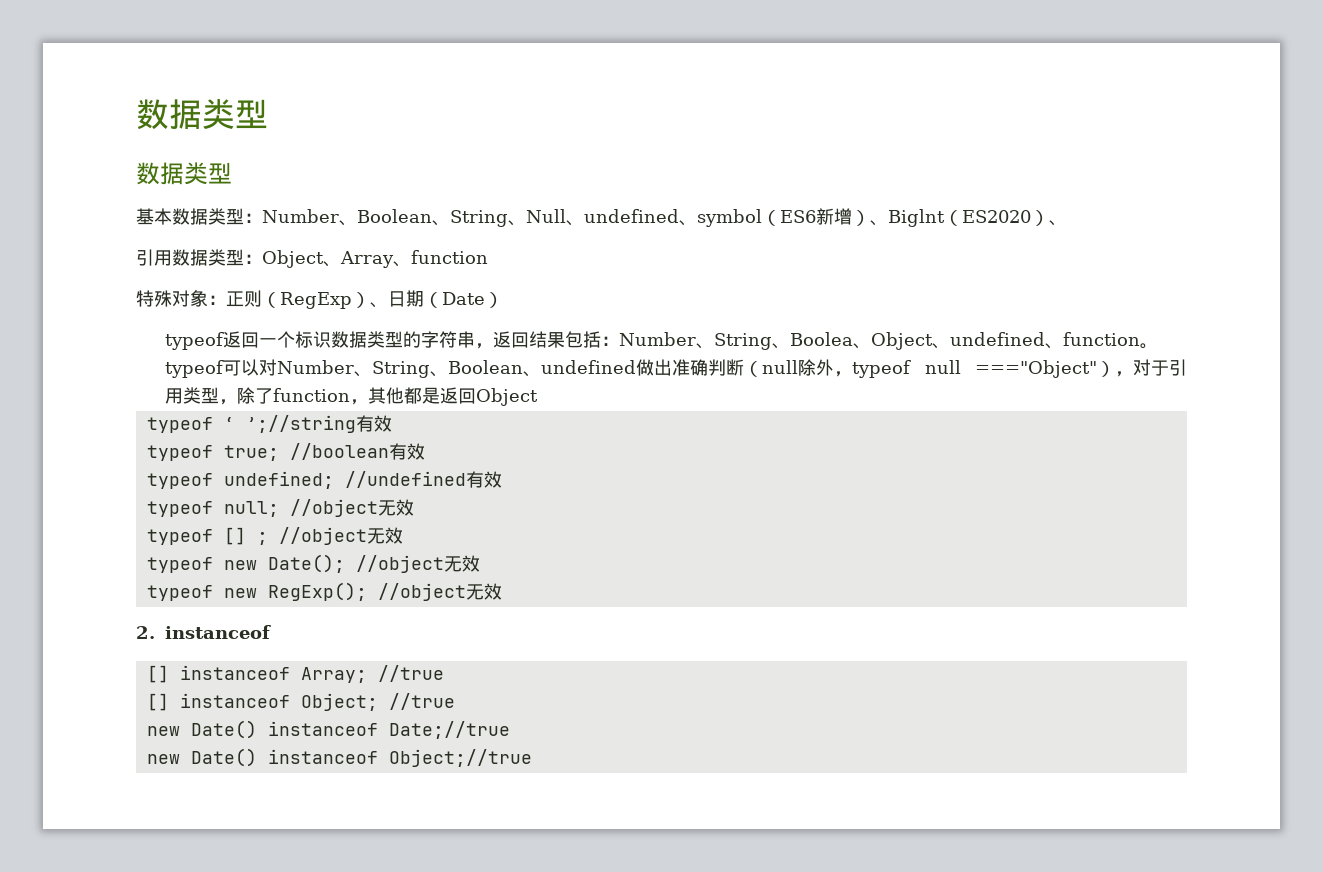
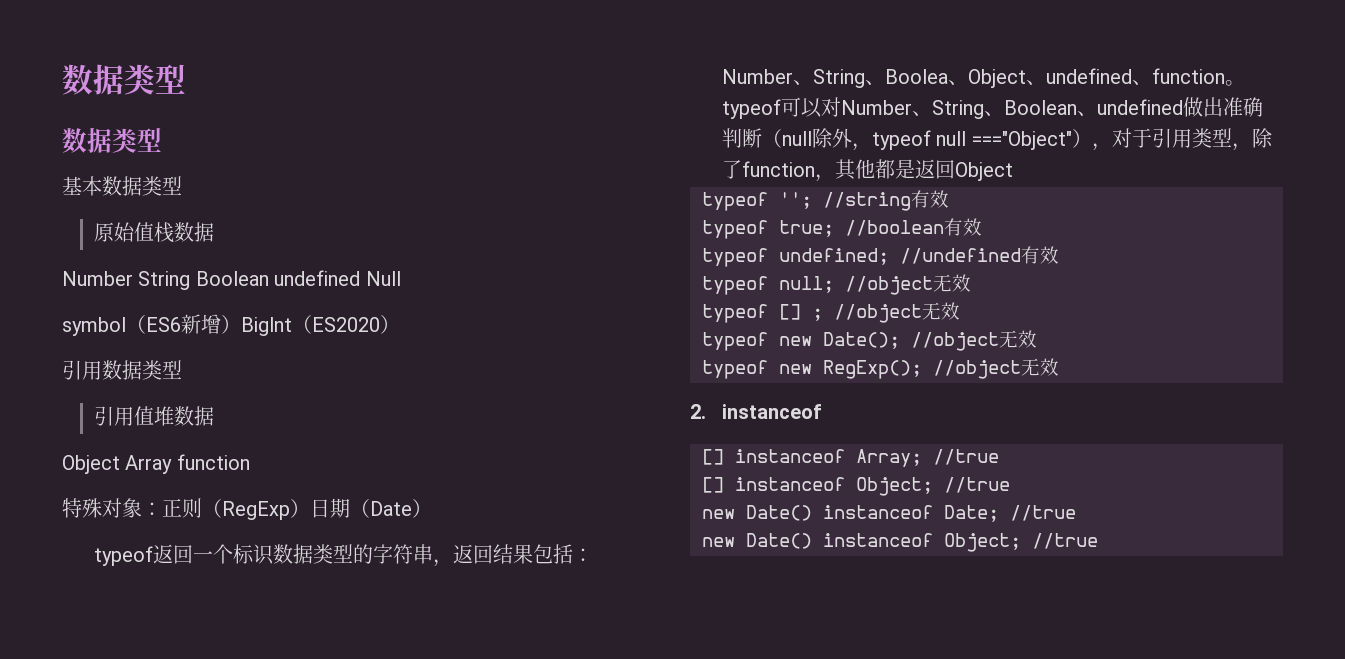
- 基本数据类型：Number、Boolean、String、Null、undefined、symbol（ES6新增）、Biglnt（ES2020）、
+ 基本数据类型
+ 原始值栈数据
+ Number String Boolean undefined Null
+ symbol（ES6新增）Biglnt（ES2020）
- 引用数据类型：Object、Array、function
+ 引用数据类型
+ 引用值堆数据
+ Object Array function
- 特殊对象：正则（RegExp）、日期（Date）
+ 特殊对象：正则（RegExp）日期（Date）
- typeof ‘ ’;//string有效
+ typeof ''; //string有效
- new Date() instanceof Date;//true
- new Date() instanceof Object;//true
+ new Date() instanceof Date; //true
+ new Date() instanceof Object; //true

